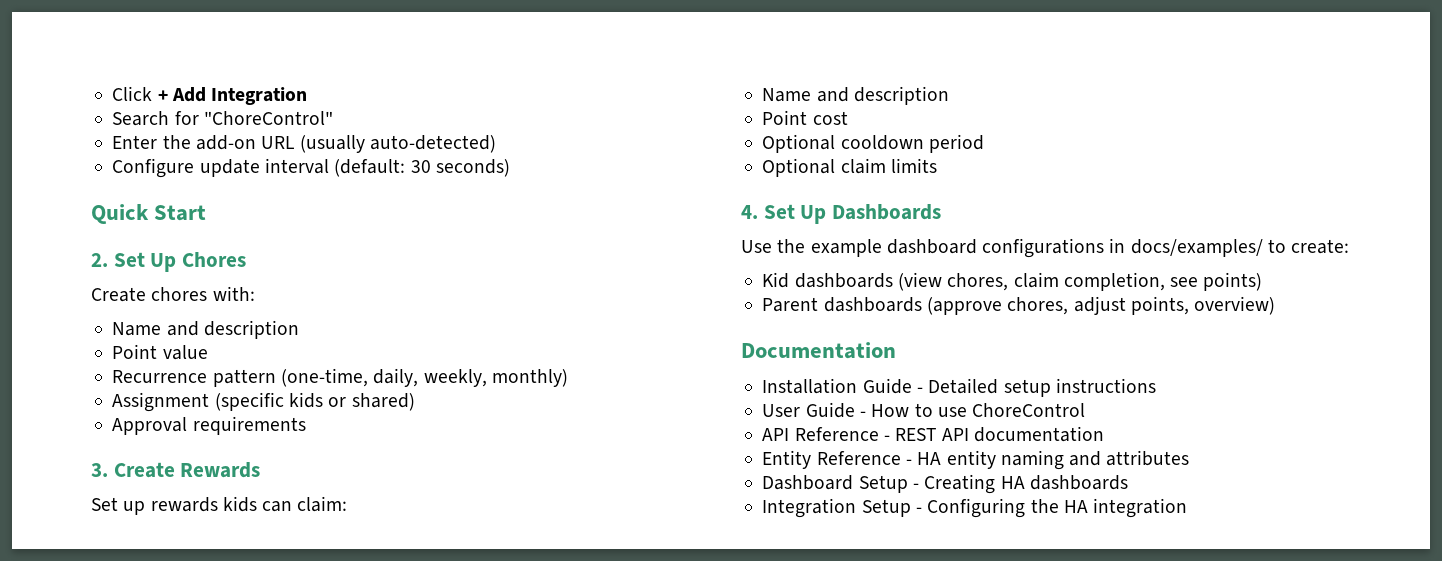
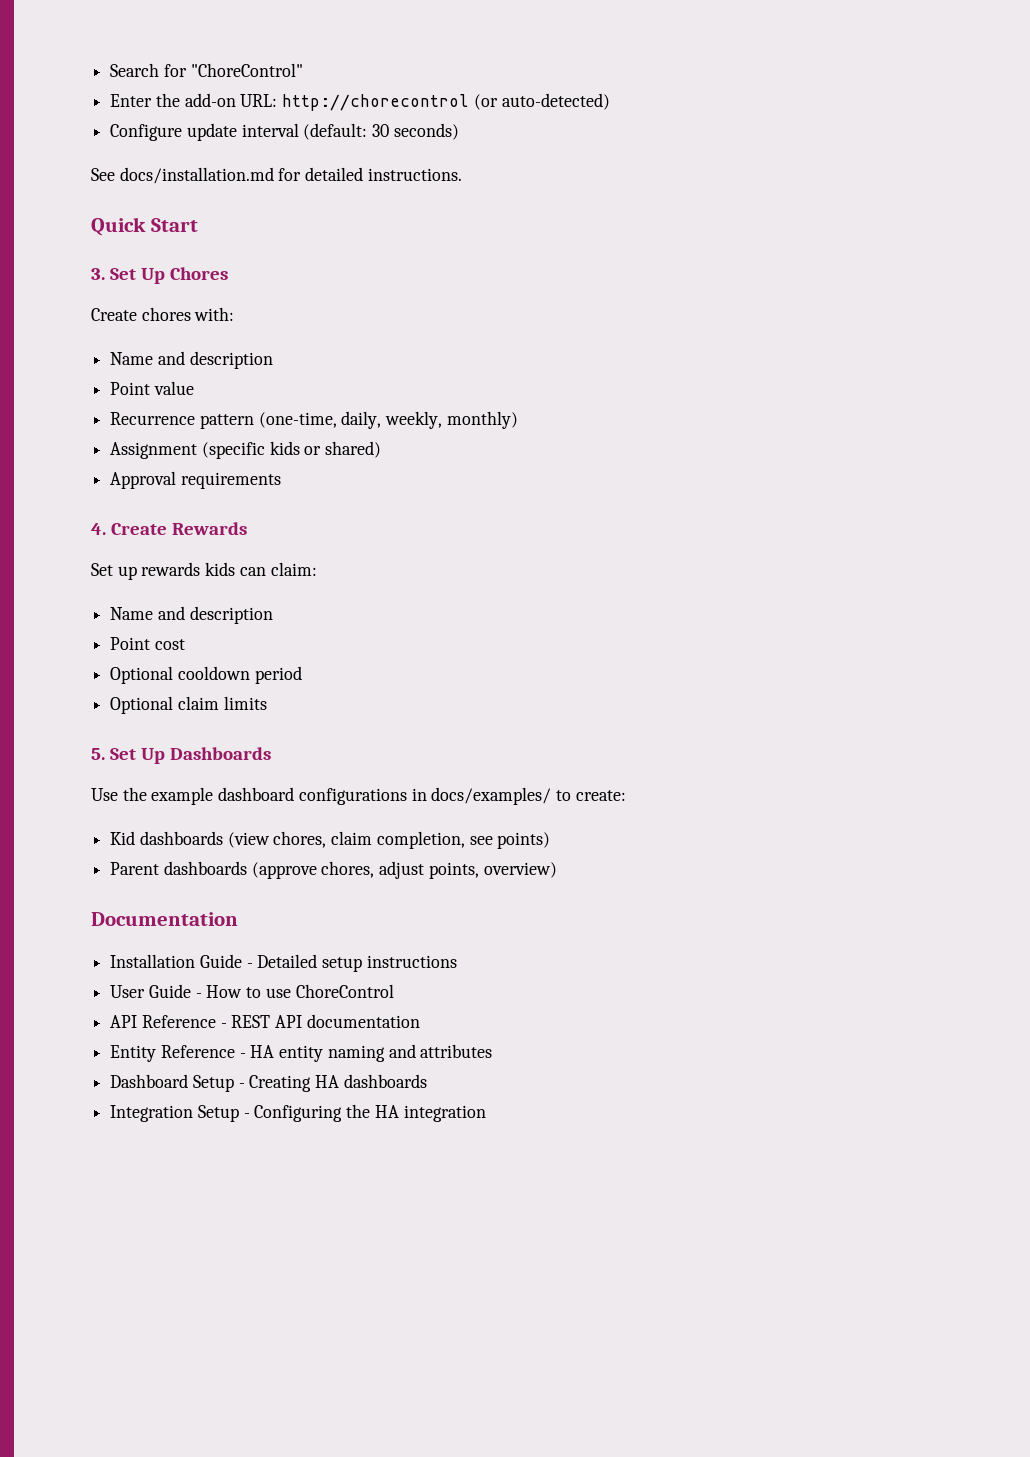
- Click + Add Integration
- Enter the add-on URL (usually auto-detected)
+ Enter the add-on URL: http://chorecontrol (or auto-detected)
+ See docs/installation.md for detailed instructions.
- 2. Set Up Chores
+ 3. Set Up Chores
- 3. Create Rewards
+ 4. Create Rewards
- 4. Set Up Dashboards
+ 5. Set Up Dashboards

